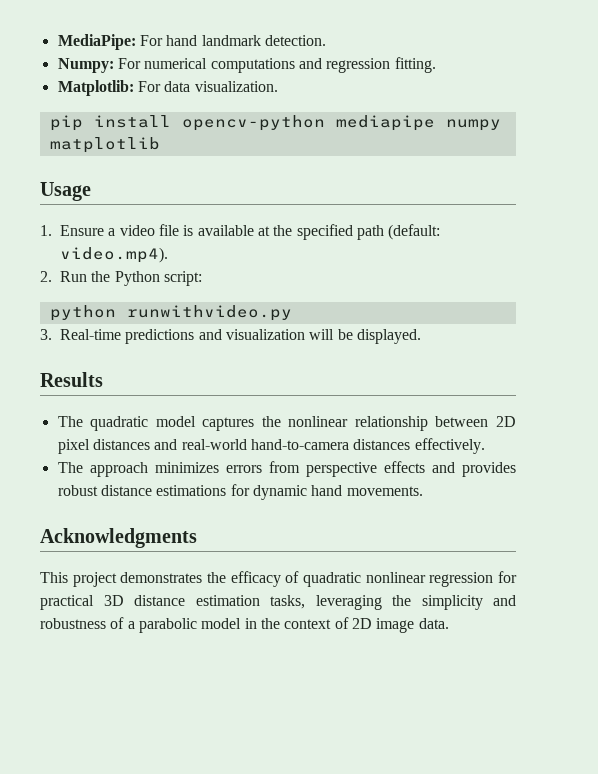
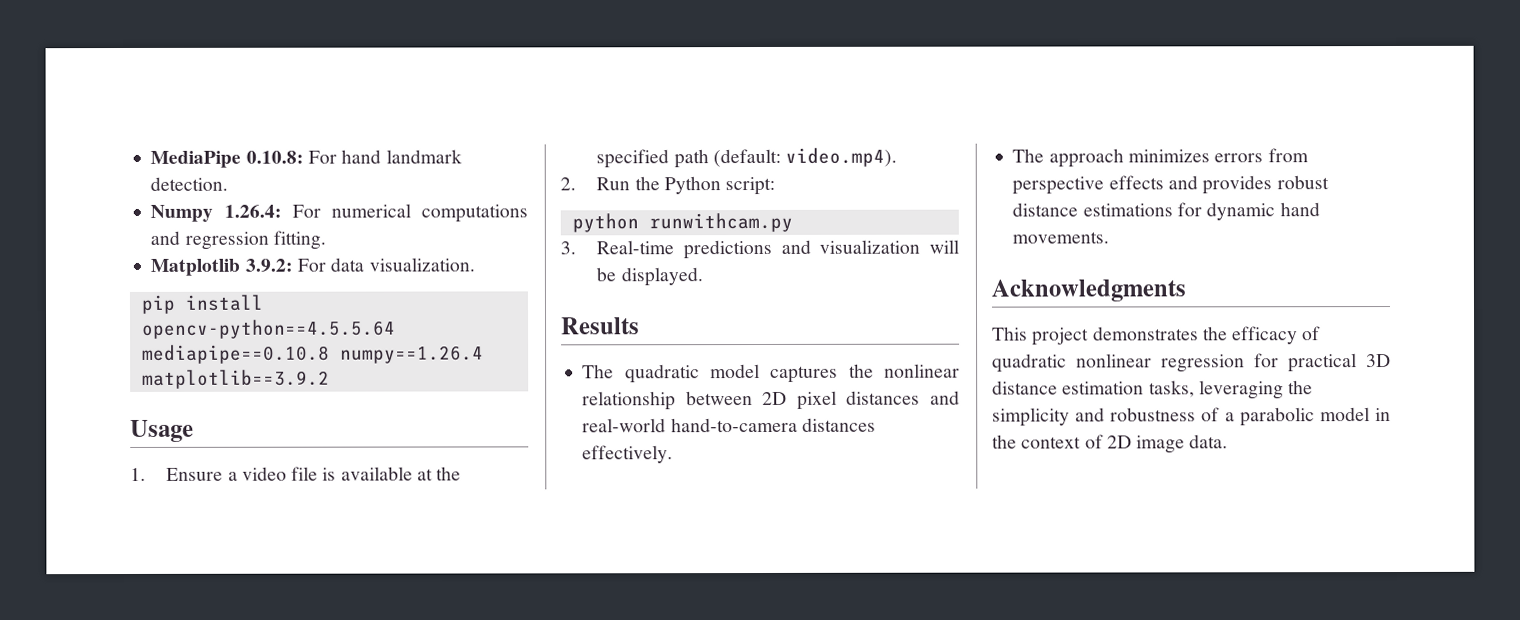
- MediaPipe: For hand landmark detection.
+ MediaPipe 0.10.8: For hand landmark detection.
- Numpy: For numerical computations and regression fitting.
+ Numpy 1.26.4: For numerical computations and regression fitting.
- Matplotlib: For data visualization.
+ Matplotlib 3.9.2: For data visualization.
- pip install opencv-python mediapipe numpy matplotlib
+ pip install opencv-python==4.5.5.64 mediapipe==0.10.8 numpy==1.26.4 matplotlib==3.9.2
- python runwithvideo.py
+ python runwithcam.py

